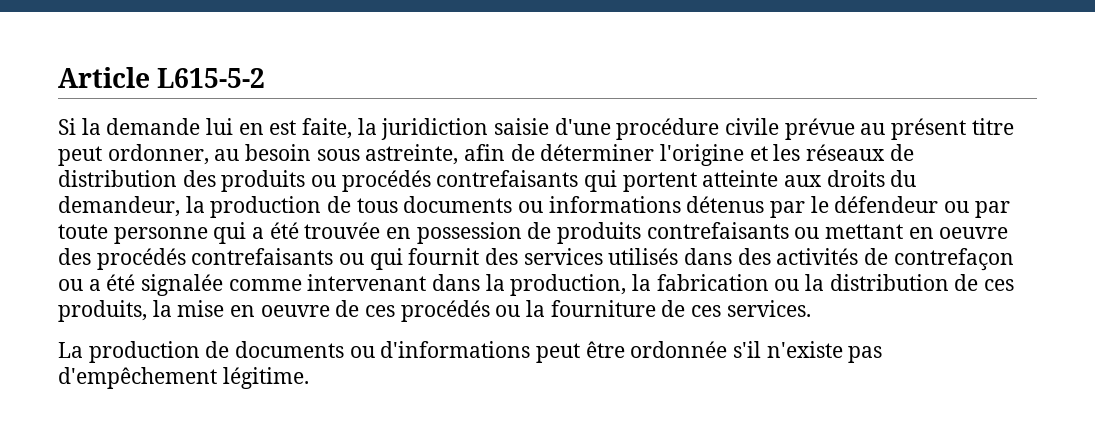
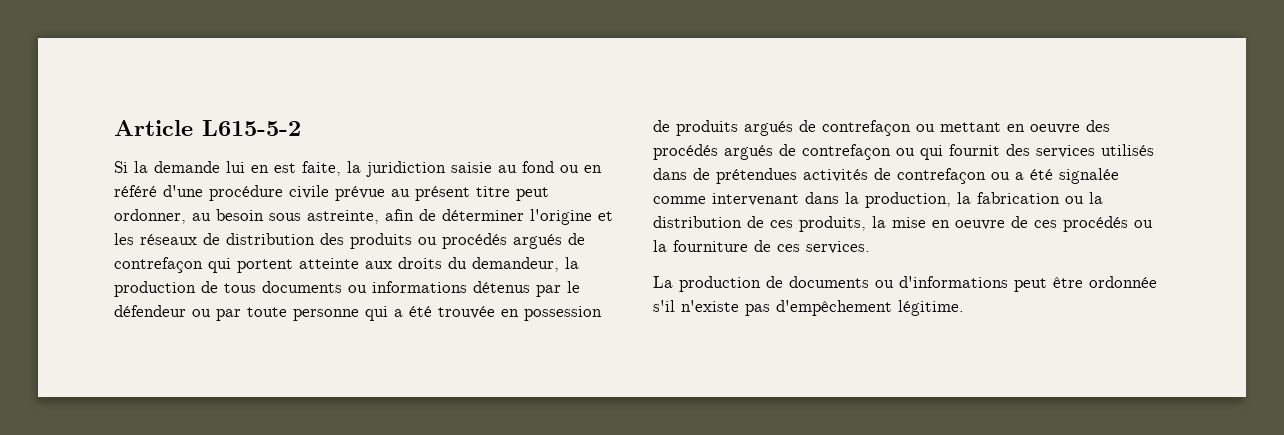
- Si la demande lui en est faite, la juridiction saisie d'une procédure civile prévue au présent titre peut ordonner, au besoin sous astreinte, afin de déterminer l'origine et les réseaux de distribution des produits ou procédés contrefaisants qui portent atteinte aux droits du demandeur, la production de tous documents ou informations détenus par le défendeur ou par toute personne qui a été trouvée en possession de produits contrefaisants ou mettant en oeuvre des procédés contrefaisants ou qui fournit des services utilisés dans des activités de contrefaçon ou a été signalée comme intervenant dans la production, la fabrication ou la distribution de ces produits, la mise en oeuvre de ces procédés ou la fourniture de ces services.
+ Si la demande lui en est faite, la juridiction saisie au fond ou en référé d'une procédure civile prévue au présent titre peut ordonner, au besoin sous astreinte, afin de déterminer l'origine et les réseaux de distribution des produits ou procédés argués de contrefaçon qui portent atteinte aux droits du demandeur, la production de tous documents ou informations détenus par le défendeur ou par toute personne qui a été trouvée en possession de produits argués de contrefaçon ou mettant en oeuvre des procédés argués de contrefaçon ou qui fournit des services utilisés dans de prétendues activités de contrefaçon ou a été signalée comme intervenant dans la production, la fabrication ou la distribution de ces produits, la mise en oeuvre de ces procédés ou la fourniture de ces services.

